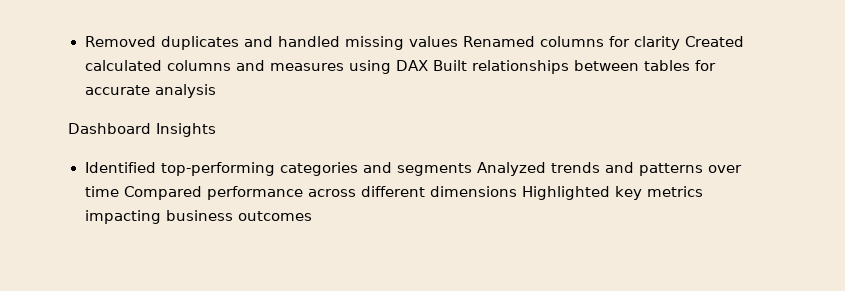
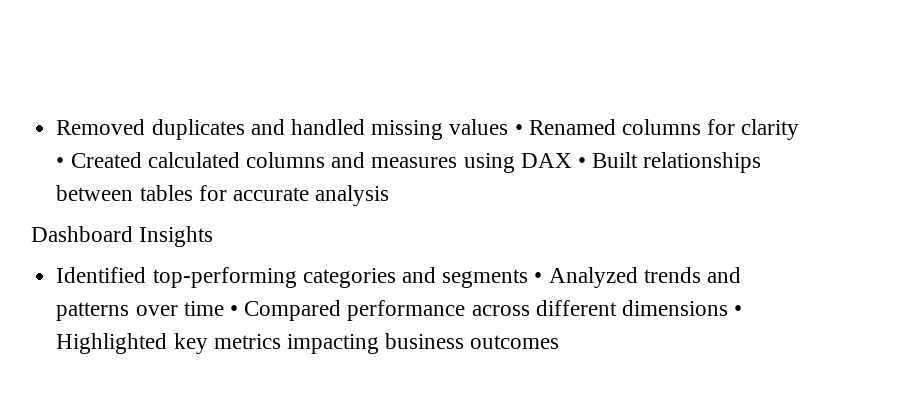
- Removed duplicates and handled missing values Renamed columns for clarity Created calculated columns and measures using DAX Built relationships between tables for accurate analysis
+ Removed duplicates and handled missing values • Renamed columns for clarity • Created calculated columns and measures using DAX • Built relationships between tables for accurate analysis
- Identified top-performing categories and segments Analyzed trends and patterns over time Compared performance across different dimensions Highlighted key metrics impacting business outcomes
+ Identified top-performing categories and segments • Analyzed trends and patterns over time • Compared performance across different dimensions • Highlighted key metrics impacting business outcomes

